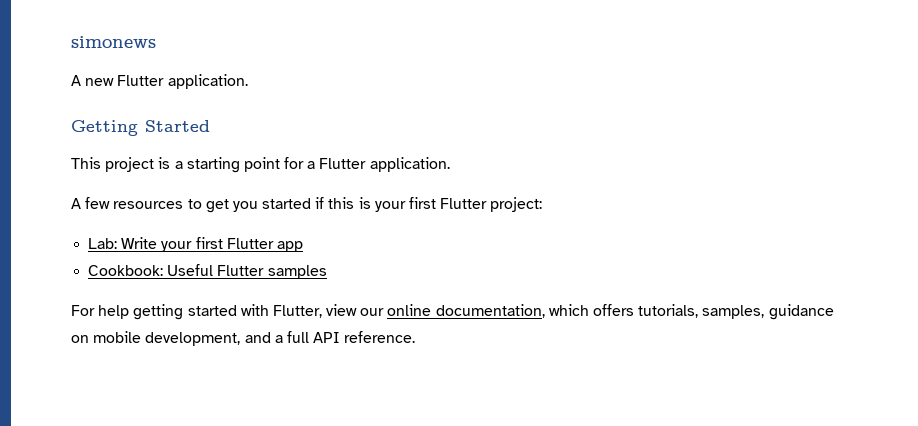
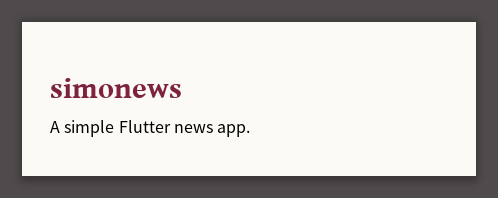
- A new Flutter application.
- Getting Started
- This project is a starting point for a Flutter application.
- A few resources to get you started if this is your first Flutter project:
- Lab: Write your first Flutter app
- Cookbook: Useful Flutter samples
- For help getting started with Flutter, view our online documentation, which offers tutorials, samples, guidance on mobile development, and a full API reference.
+ A simple Flutter news app.

